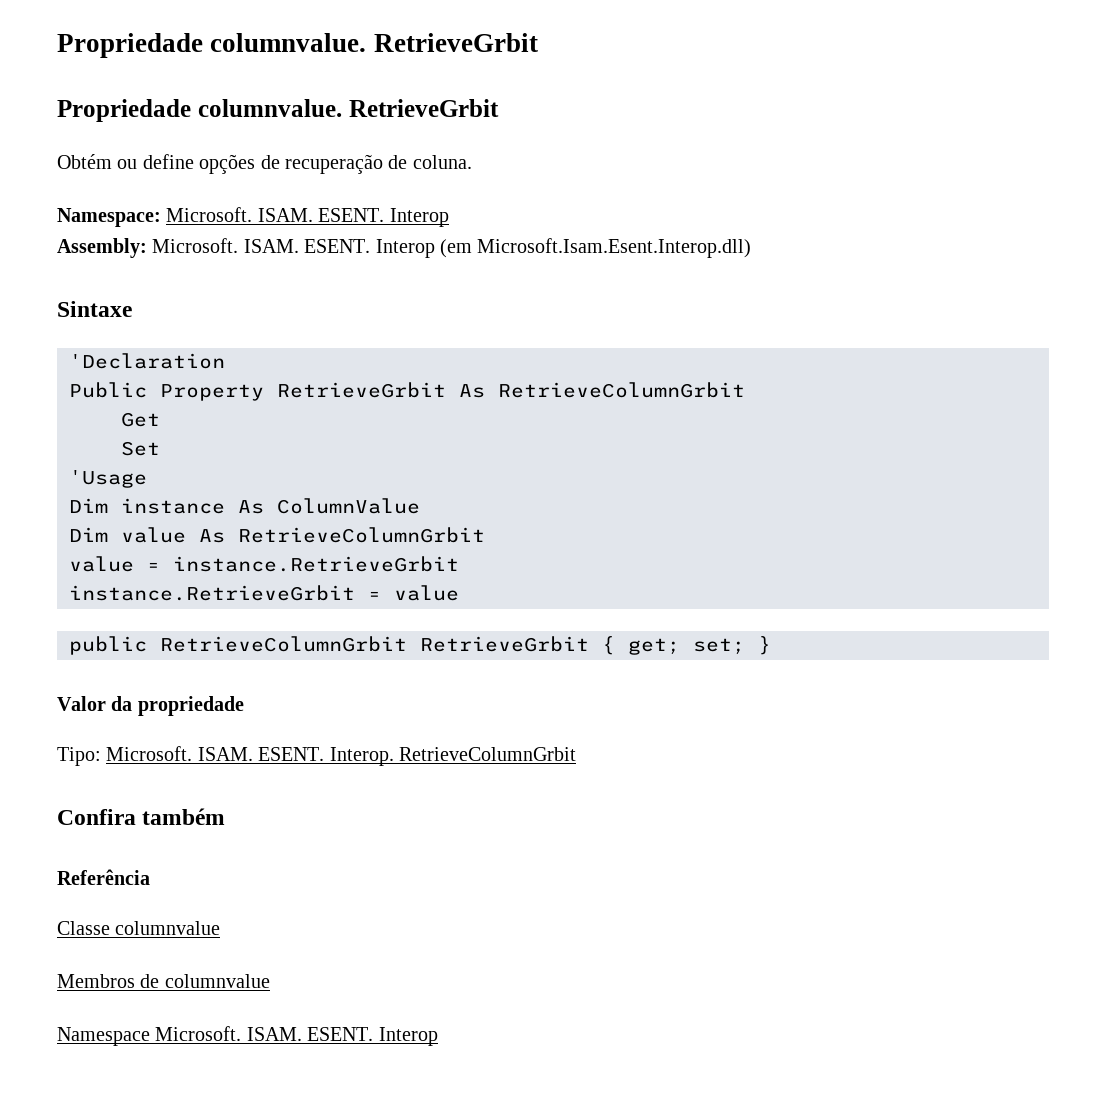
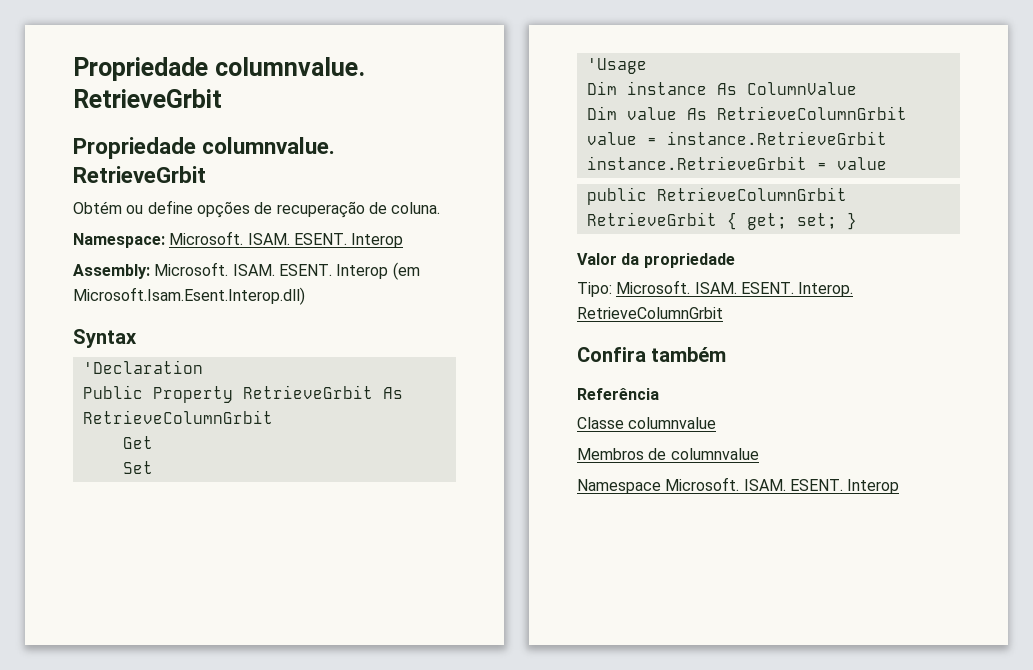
- Sintaxe
+ Syntax

